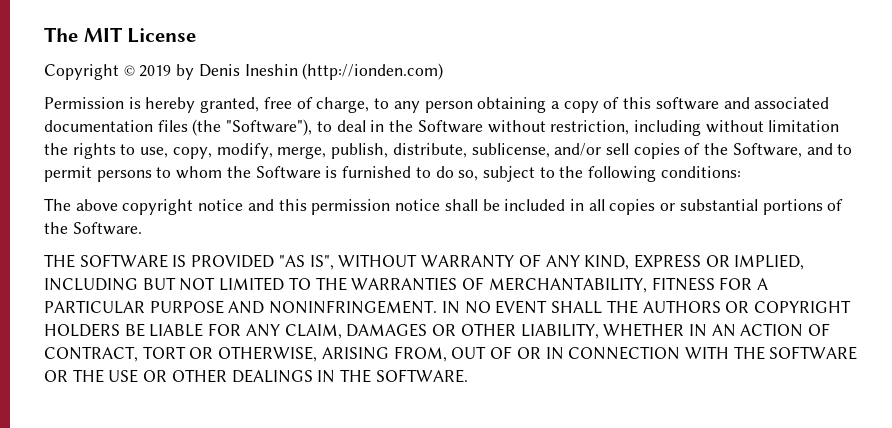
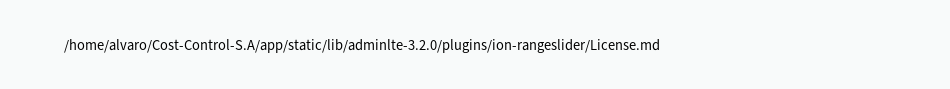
- The MIT License
- Copyright © 2019 by Denis Ineshin (http://ionden.com)
- Permission is hereby granted, free of charge, to any person obtaining a copy of this software and associated documentation files (the "Software"), to deal in the Software without restriction, including without limitation the rights to use, copy, modify, merge, publish, distribute, sublicense, and/or sell copies of the Software, and to permit persons to whom the Software is furnished to do so, subject to the following conditions:
- The above copyright notice and this permission notice shall be included in all copies or substantial portions of the Software.
- THE SOFTWARE IS PROVIDED "AS IS", WITHOUT WARRANTY OF ANY KIND, EXPRESS OR IMPLIED, INCLUDING BUT NOT LIMITED TO THE WARRANTIES OF MERCHANTABILITY, FITNESS FOR A PARTICULAR PURPOSE AND NONINFRINGEMENT. IN NO EVENT SHALL THE AUTHORS OR COPYRIGHT HOLDERS BE LIABLE FOR ANY CLAIM, DAMAGES OR OTHER LIABILITY, WHETHER IN AN ACTION OF CONTRACT, TORT OR OTHERWISE, ARISING FROM, OUT OF OR IN CONNECTION WITH THE SOFTWARE OR THE USE OR OTHER DEALINGS IN THE SOFTWARE.
+ /home/alvaro/Cost-Control-S.A/app/static/lib/adminlte-3.2.0/plugins/ion-rangeslider/License.md

